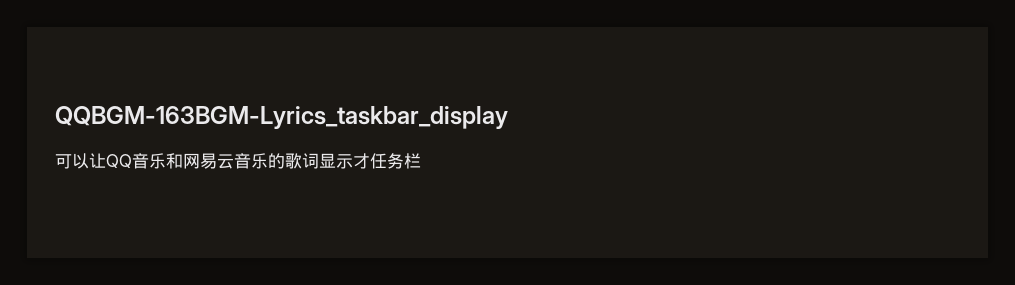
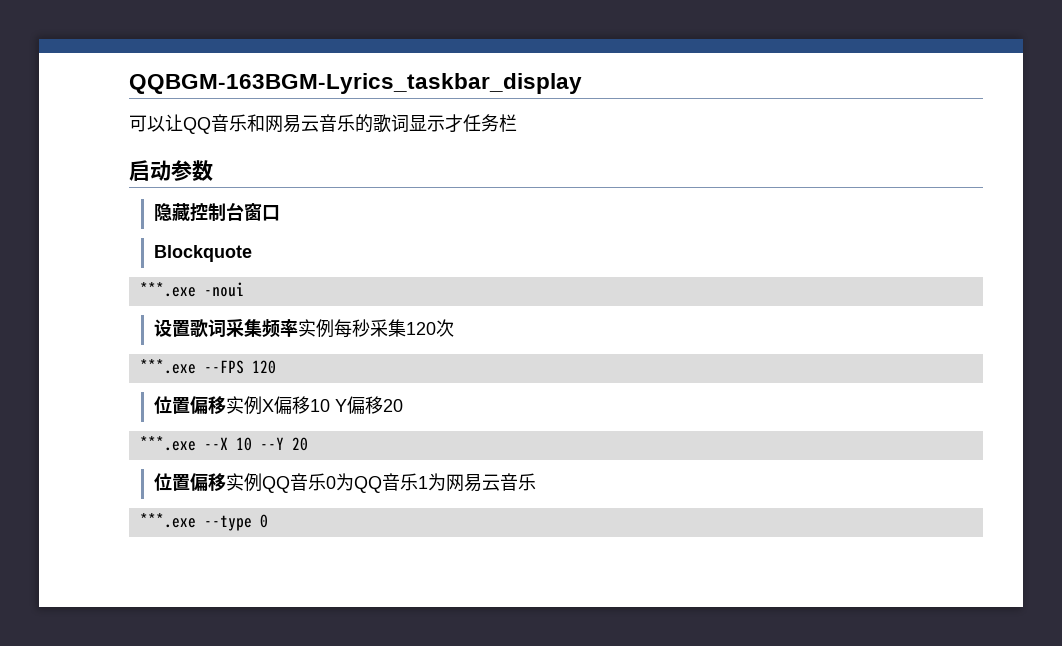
+ 启动参数
+ 隐藏控制台窗口
+ Blockquote
+ ***.exe -noui
+ 设置歌词采集频率实例每秒采集120次
+ ***.exe --FPS 120
+ 位置偏移实例X偏移10 Y偏移20
+ ***.exe --X 10 --Y 20
+ 位置偏移实例QQ音乐0为QQ音乐1为网易云音乐
+ ***.exe --type 0

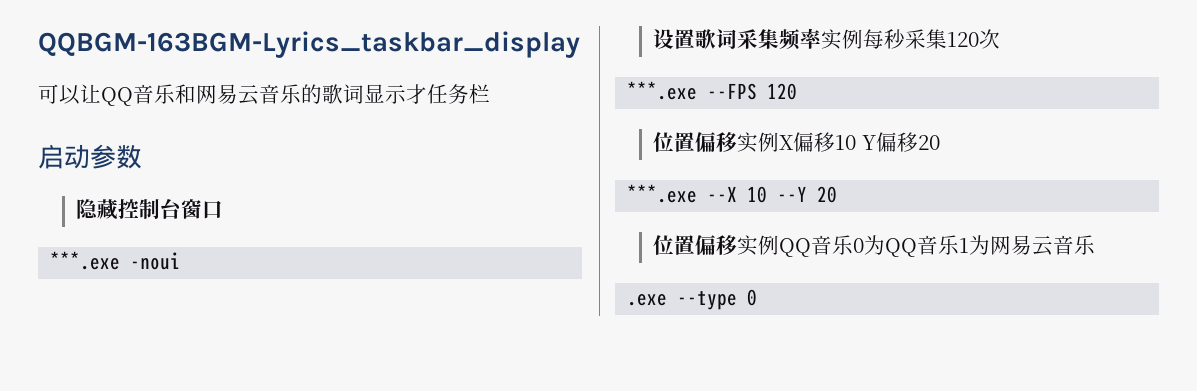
- Blockquote
- ***.exe --type 0
+ .exe --type 0

